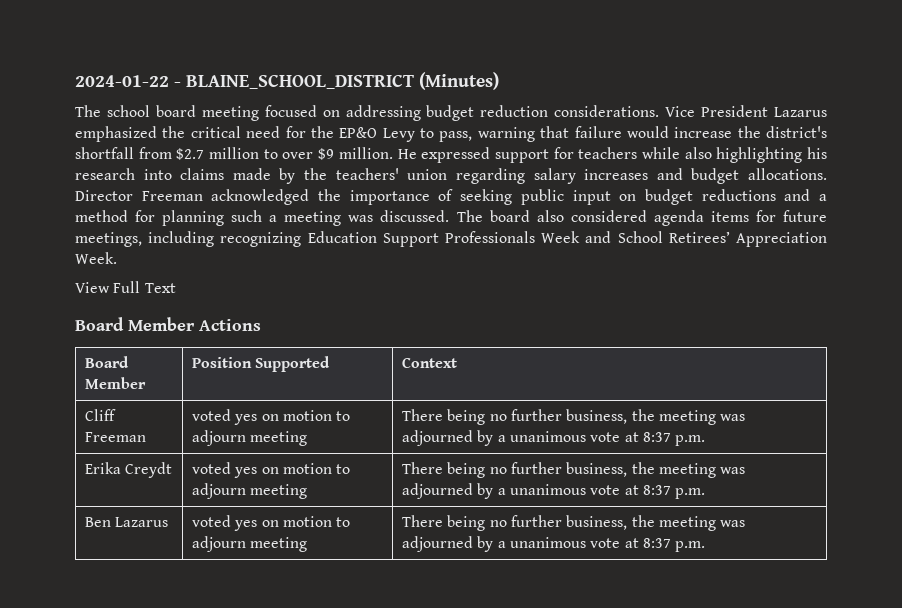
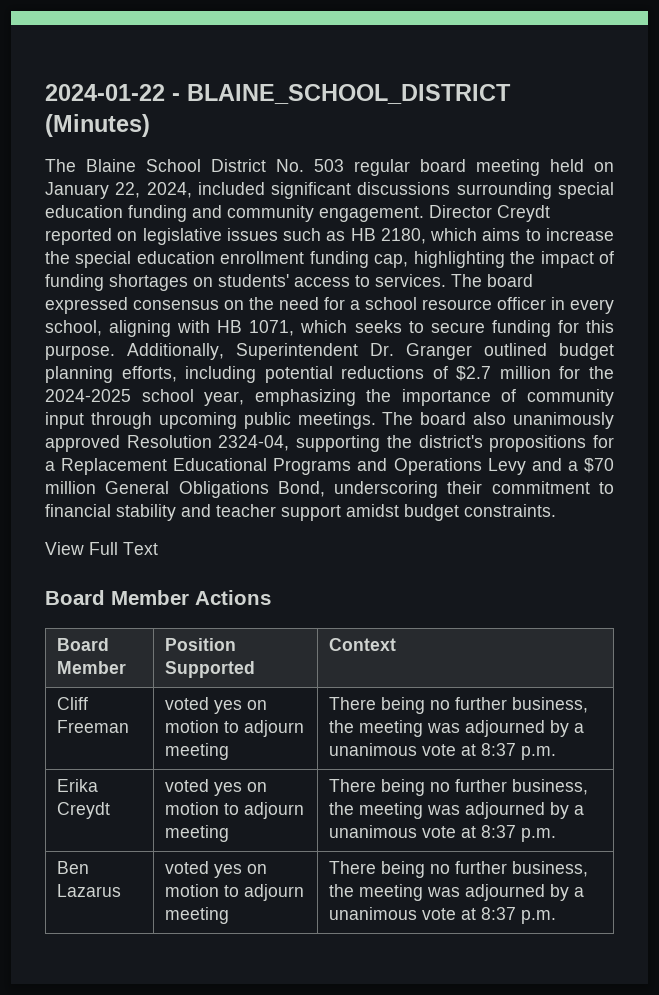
- The school board meeting focused on addressing budget reduction considerations. Vice President Lazarus emphasized the critical need for the EP&O Levy to pass, warning that failure would increase the district's shortfall from $2.7 million to over $9 million. He expressed support for teachers while also highlighting his research into claims made by the teachers' union regarding salary increases and budget allocations. Director Freeman acknowledged the importance of seeking public input on budget reductions and a method for planning such a meeting was discussed. The board also considered agenda items for future meetings, including recognizing Education Support Professionals Week and School Retirees’ Appreciation Week.
+ The Blaine School District No. 503 regular board meeting held on January 22, 2024, included significant discussions surrounding special education funding and community engagement. Director Creydt reported on legislative issues such as HB 2180, which aims to increase the special education enrollment funding cap, highlighting the impact of funding shortages on students' access to services. The board expressed consensus on the need for a school resource officer in every school, aligning with HB 1071, which seeks to secure funding for this purpose. Additionally, Superintendent Dr. Granger outlined budget planning efforts, including potential reductions of $2.7 million for the 2024-2025 school year, emphasizing the importance of community input through upcoming public meetings. The board also unanimously approved Resolution 2324-04, supporting the district's propositions for a Replacement Educational Programs and Operations Levy and a $70 million General Obligations Bond, underscoring their commitment to financial stability and teacher support amidst budget constraints.

